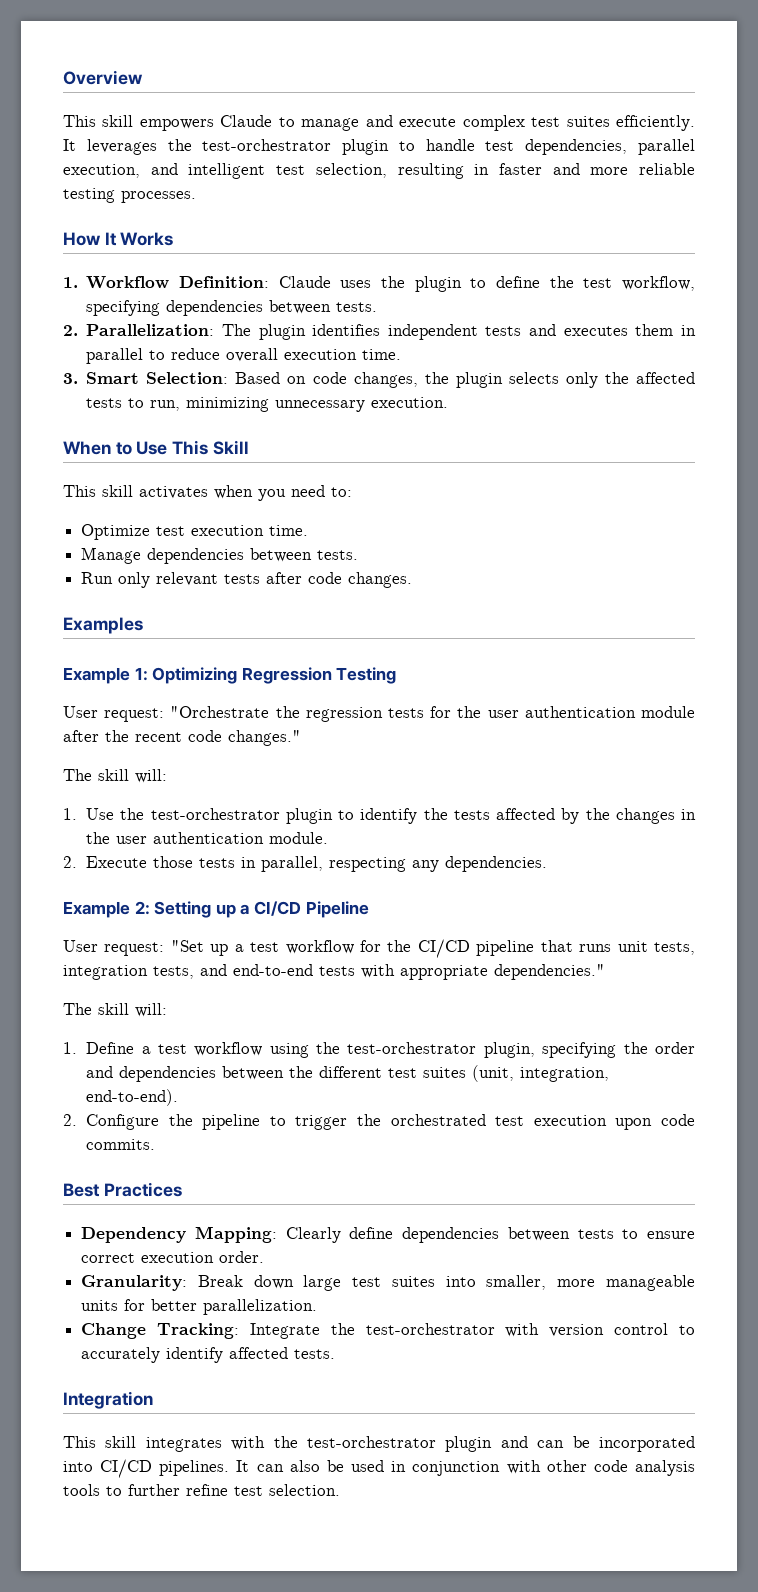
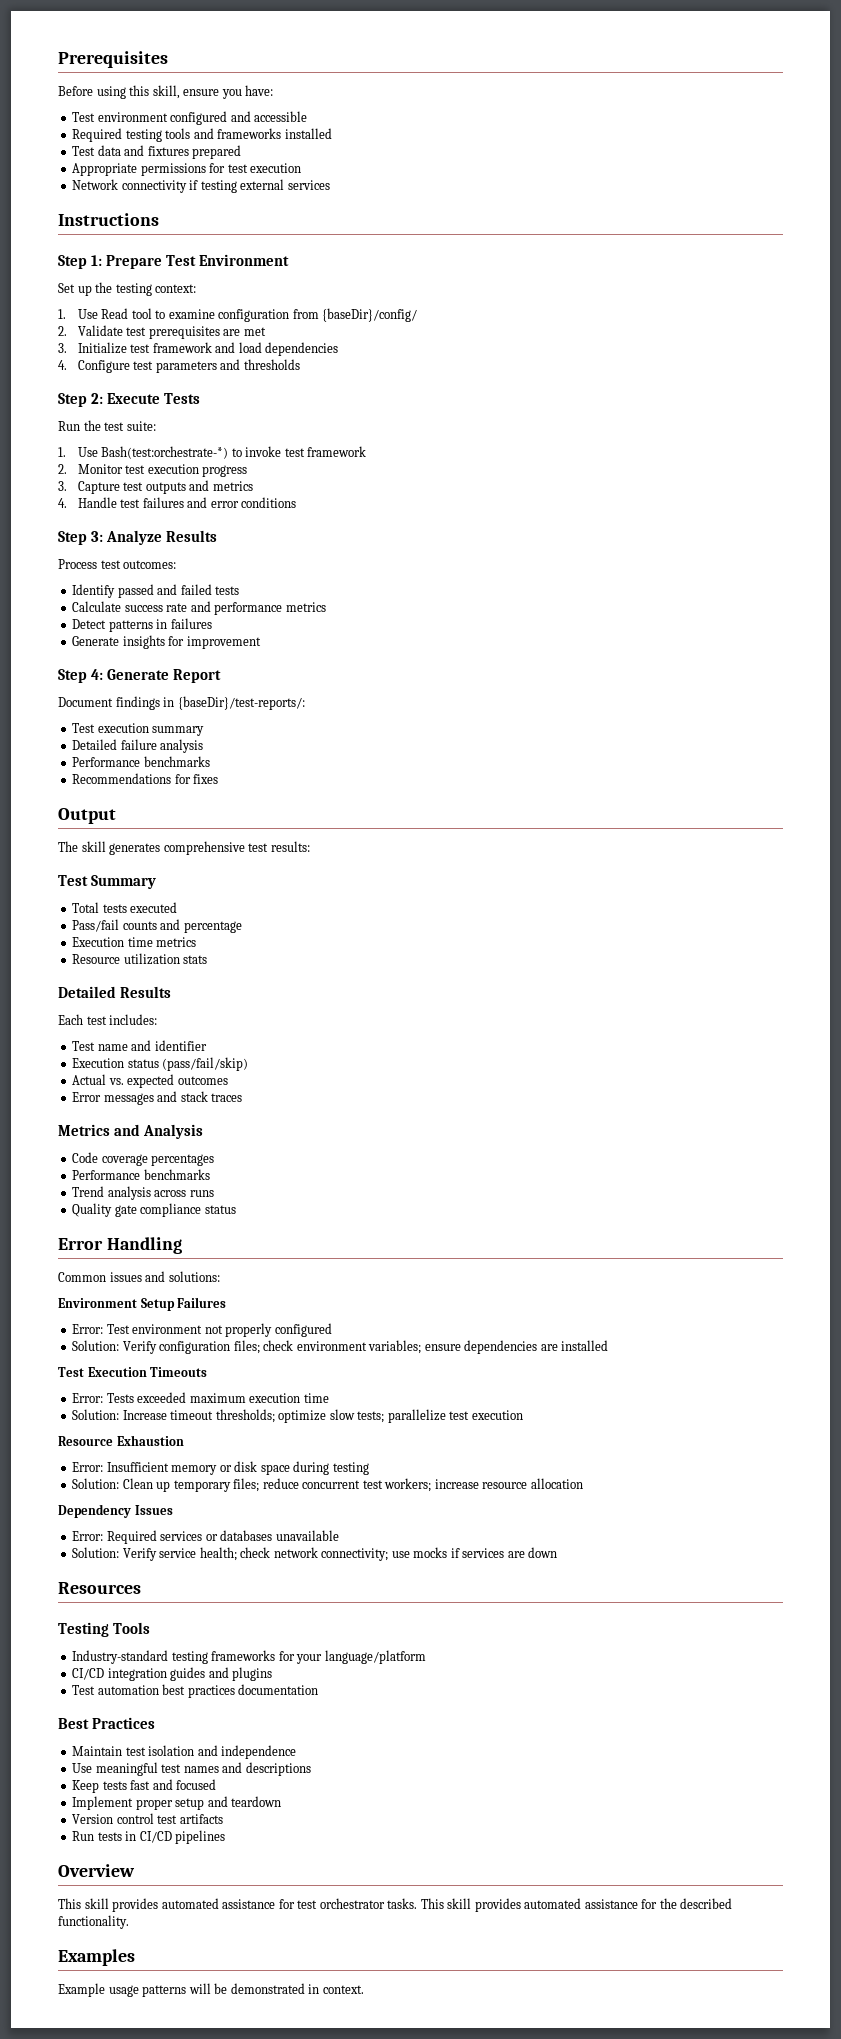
+ Prerequisites
+ Before using this skill, ensure you have:
+ Test environment configured and accessible
+ Required testing tools and frameworks installed
+ Test data and fixtures prepared
+ Appropriate permissions for test execution
+ Network connectivity if testing external services
+ Instructions
+ Step 1: Prepare Test Environment
+ Set up the testing context:
+ 1. Use Read tool to examine configuration from {baseDir}/config/
+ 2. Validate test prerequisites are met
+ 3. Initialize test framework and load dependencies
+ 4. Configure test parameters and thresholds
+ Step 2: Execute Tests
+ Run the test suite:
+ 1. Use Bash(test:orchestrate-*) to invoke test framework
+ 2. Monitor test execution progress
+ 3. Capture test outputs and metrics
+ 4. Handle test failures and error conditions
+ Step 3: Analyze Results
+ Process test outcomes:
+ Identify passed and failed tests
+ Calculate success rate and performance metrics
+ Detect patterns in failures
+ Generate insights for improvement
+ Step 4: Generate Report
+ Document findings in {baseDir}/test-reports/:
+ Test execution summary
+ Detailed failure analysis
+ Performance benchmarks
+ Recommendations for fixes
+ Output
+ The skill generates comprehensive test results:
+ Test Summary
+ Total tests executed
+ Pass/fail counts and percentage
+ Execution time metrics
+ Resource utilization stats
+ Detailed Results
+ Each test includes:
+ Test name and identifier
+ Execution status (pass/fail/skip)
+ Actual vs. expected outcomes
+ Error messages and stack traces
+ Metrics and Analysis
+ Code coverage percentages
+ Performance benchmarks
+ Trend analysis across runs
+ Quality gate compliance status
+ Error Handling
+ Common issues and solutions:
+ Environment Setup Failures
+ Error: Test environment not properly configured
+ Solution: Verify configuration files; check environment variables; ensure dependencies are installed
+ Test Execution Timeouts
+ Error: Tests exceeded maximum execution time
+ Solution: Increase timeout thresholds; optimize slow tests; parallelize test execution
+ Resource Exhaustion
+ Error: Insufficient memory or disk space during testing
+ Solution: Clean up temporary files; reduce concurrent test workers; increase resource allocation
+ Dependency Issues
+ Error: Required services or databases unavailable
+ Solution: Verify service health; check network connectivity; use mocks if services are down
+ Resources
+ Testing Tools
+ Industry-standard testing frameworks for your language/platform
+ CI/CD integration guides and plugins
+ Test automation best practices documentation
+ Best Practices
+ Maintain test isolation and independence
+ Use meaningful test names and descriptions
+ Keep tests fast and focused
+ Implement proper setup and teardown
+ Version control test artifacts
+ Run tests in CI/CD pipelines
  Overview
- This skill empowers Claude to manage and execute complex test suites efficiently. It leverages the test-orchestrator plugin to handle test dependencies, parallel execution, and intelligent test selection, resulting in faster and more reliable testing processes.
- How It Works
- 1. Workflow Definition: Claude uses the plugin to define the test workflow, specifying dependencies between tests.
- 2. Parallelization: The plugin identifies independent tests and executes them in parallel to reduce overall execution time.
- 3. Smart Selection: Based on code changes, the plugin selects only the affected tests to run, minimizing unnecessary execution.
- When to Use This Skill
- This skill activates when you need to:
- Optimize test execution time.
- Manage dependencies between tests.
- Run only relevant tests after code changes.
+ This skill provides automated assistance for test orchestrator tasks. This skill provides automated assistance for the described functionality.
  Examples
- Example 1: Optimizing Regression Testing
- User request: "Orchestrate the regression tests for the user authentication module after the recent code changes."
- The skill will:
- 1. Use the test-orchestrator plugin to identify the tests affected by the changes in the user authentication module.
- 2. Execute those tests in parallel, respecting any dependencies.
- Example 2: Setting up a CI/CD Pipeline
- User request: "Set up a test workflow for the CI/CD pipeline that runs unit tests, integration tests, and end-to-end tests with appropriate dependencies."
- The skill will:
- 1. Define a test workflow using the test-orchestrator plugin, specifying the order and dependencies between the different test suites (unit, integration, end-to-end).
- 2. Configure the pipeline to trigger the orchestrated test execution upon code commits.
- Best Practices
- Dependency Mapping: Clearly define dependencies between tests to ensure correct execution order.
- Granularity: Break down large test suites into smaller, more manageable units for better parallelization.
- Change Tracking: Integrate the test-orchestrator with version control to accurately identify affected tests.
- Integration
- This skill integrates with the test-orchestrator plugin and can be incorporated into CI/CD pipelines. It can also be used in conjunction with other code analysis tools to further refine test selection.
+ Example usage patterns will be demonstrated in context.

